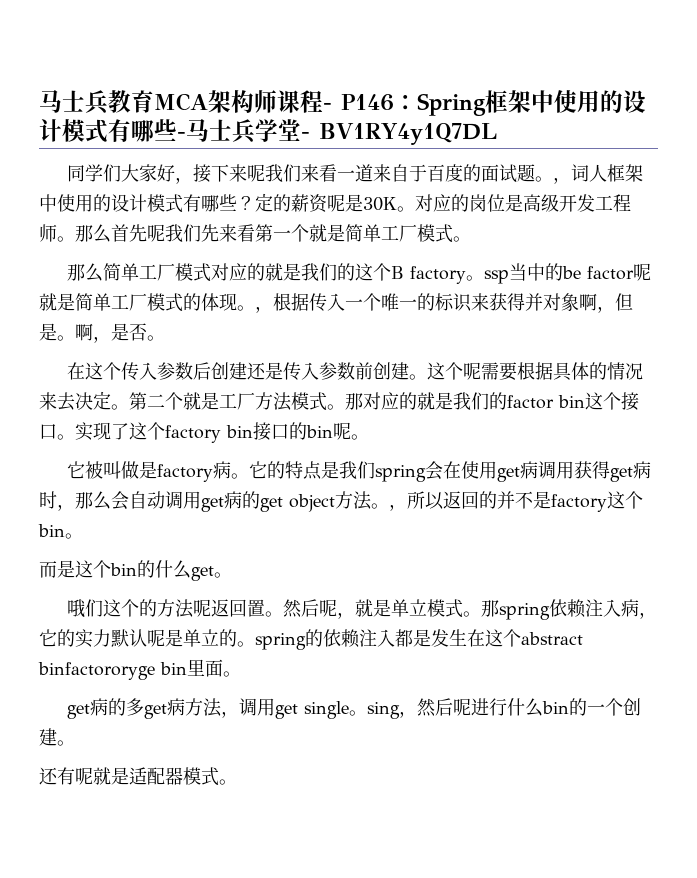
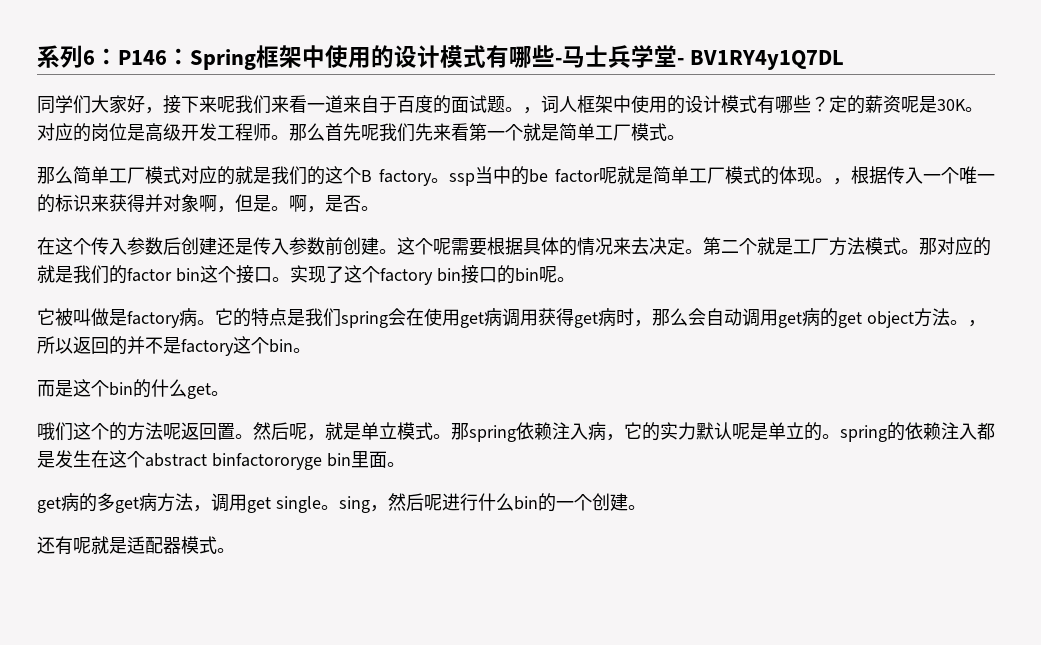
- 马士兵教育MCA架构师课程- P146：Spring框架中使用的设计模式有哪些-马士兵学堂- BV1RY4y1Q7DL
+ 系列6：P146：Spring框架中使用的设计模式有哪些-马士兵学堂- BV1RY4y1Q7DL

